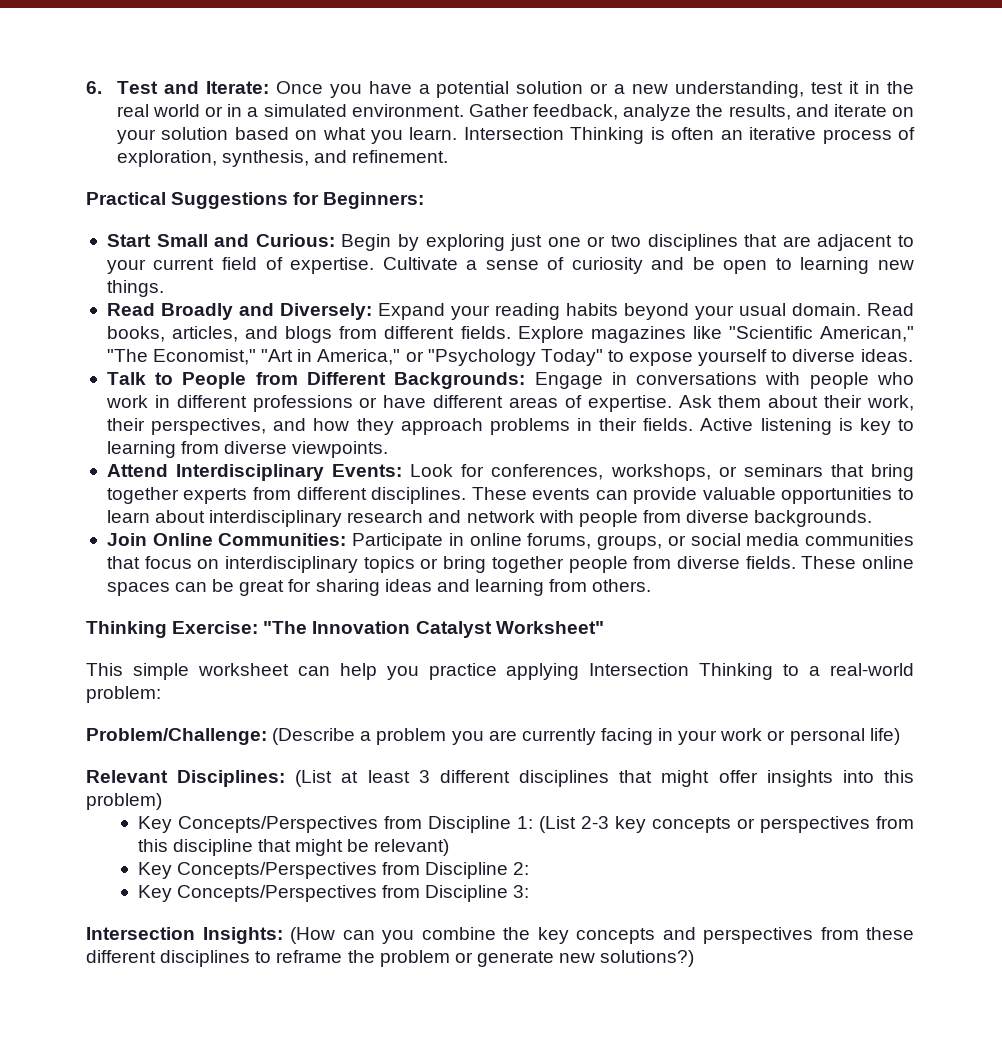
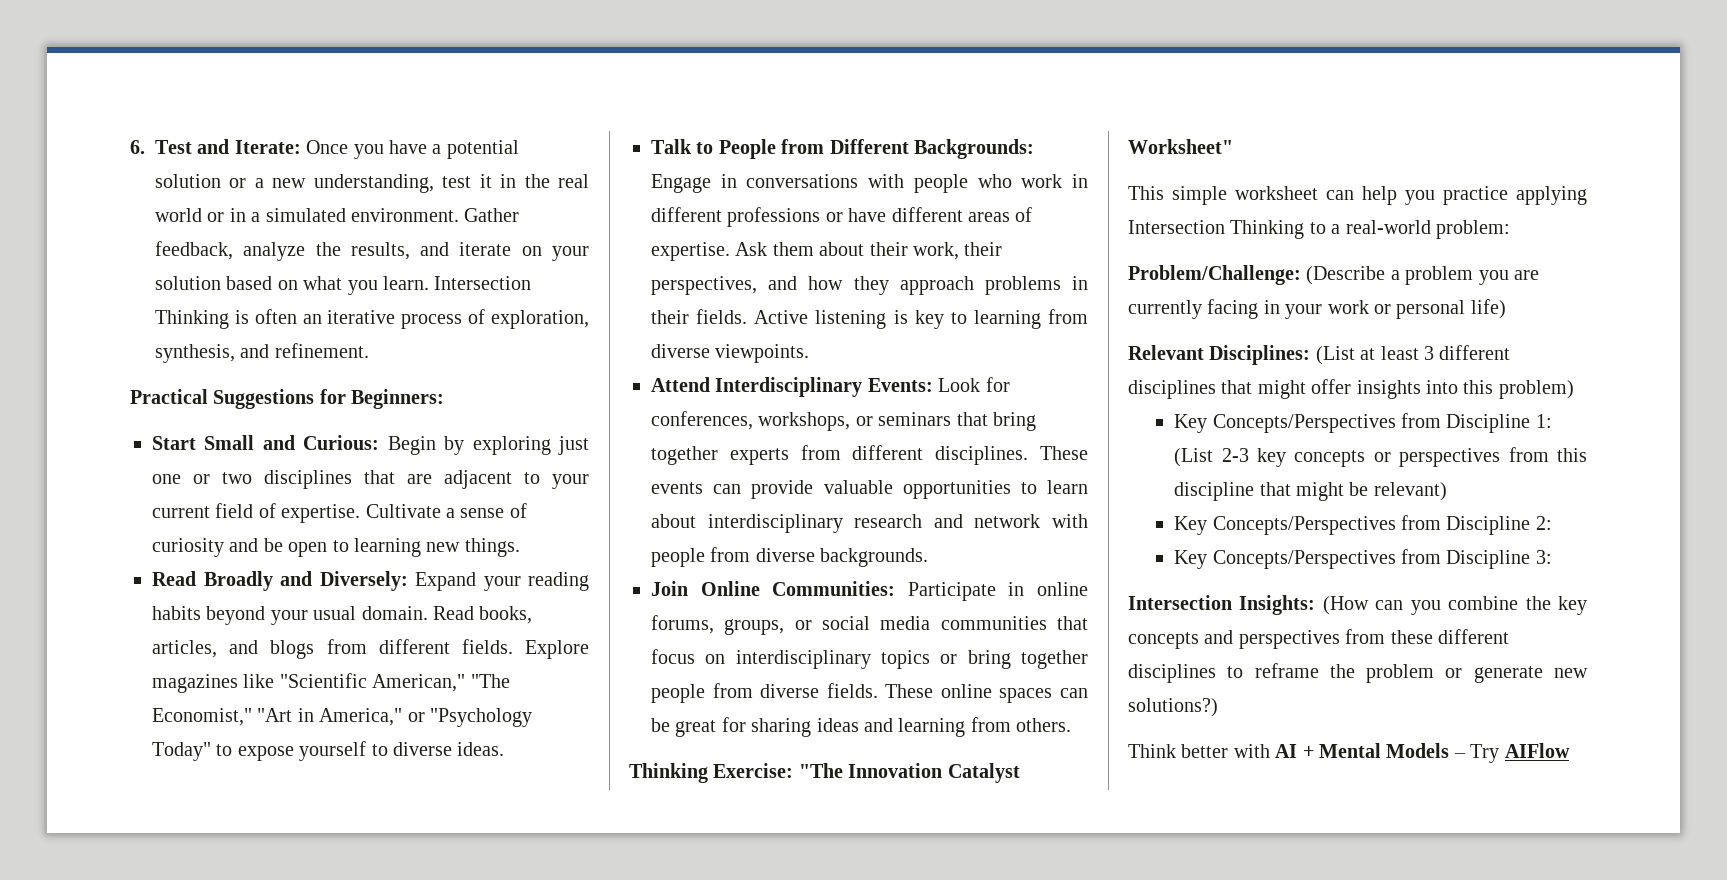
+ Think better with AI + Mental Models – Try AIFlow

